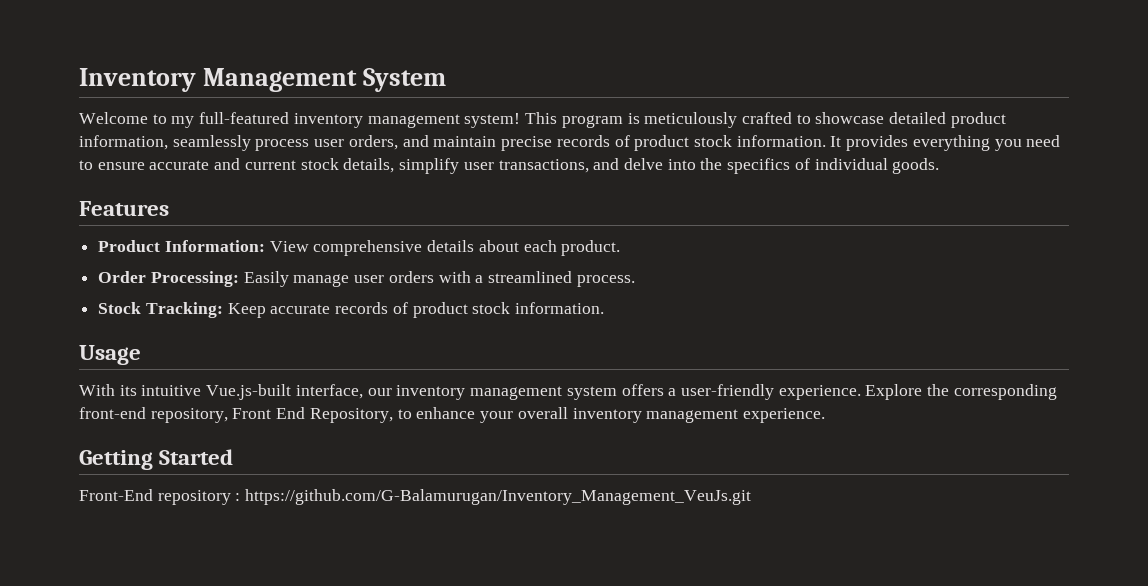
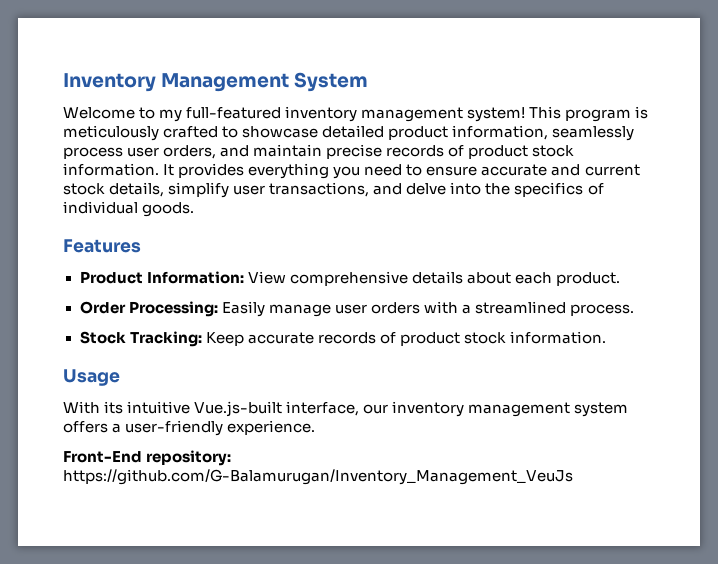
- With its intuitive Vue.js-built interface, our inventory management system offers a user-friendly experience. Explore the corresponding front-end repository, Front End Repository, to enhance your overall inventory management experience.
- Getting Started
- Front-End repository : https://github.com/G-Balamurugan/Inventory_Management_VeuJs.git
+ With its intuitive Vue.js-built interface, our inventory management system offers a user-friendly experience.
+ Front-End repository: https://github.com/G-Balamurugan/Inventory_Management_VeuJs

